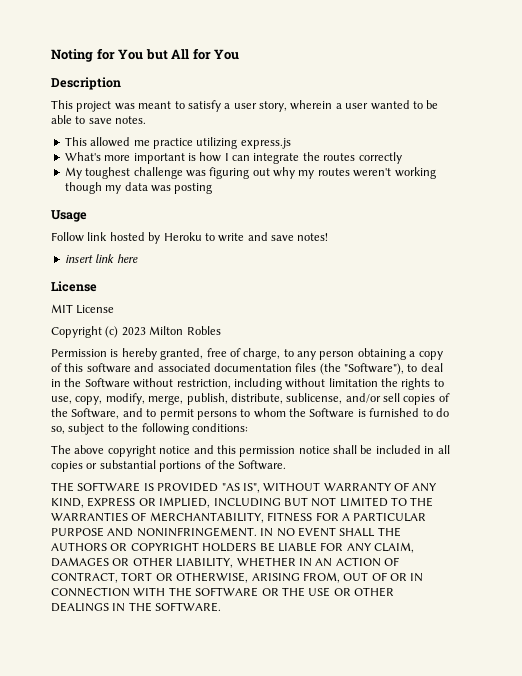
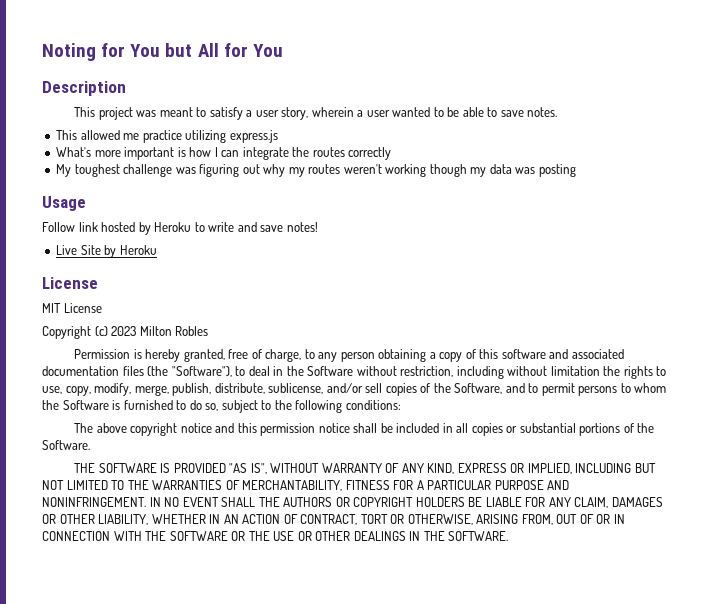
- insert link here
+ Live Site by Heroku

